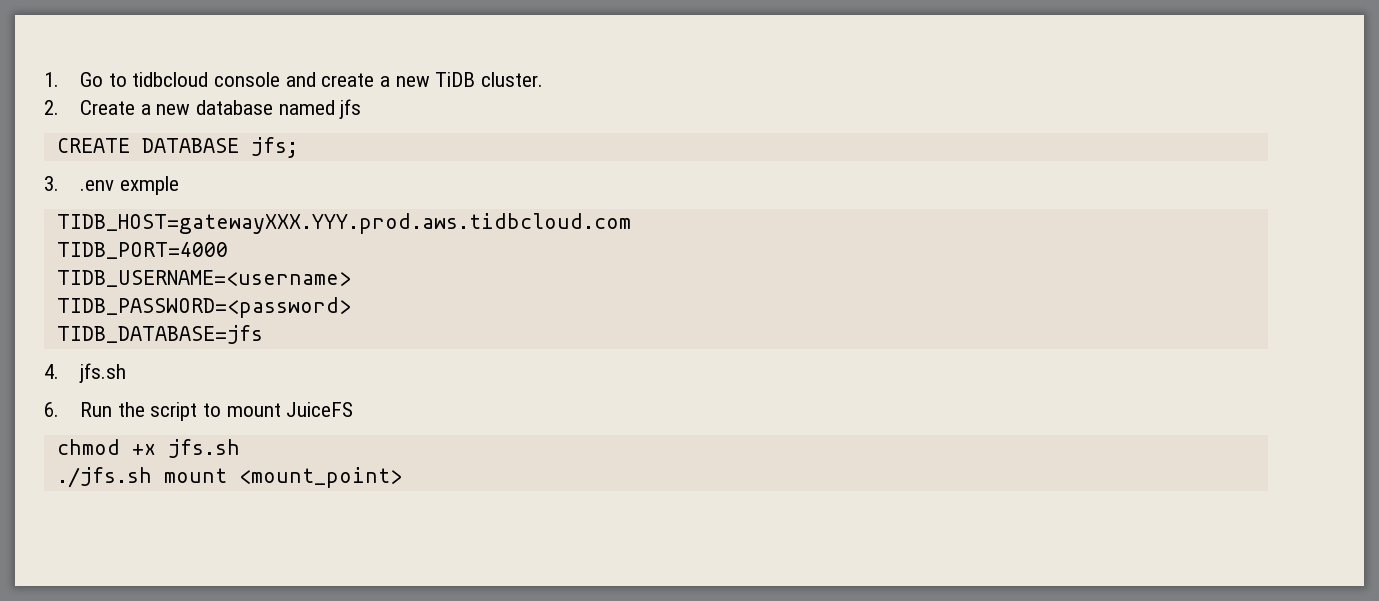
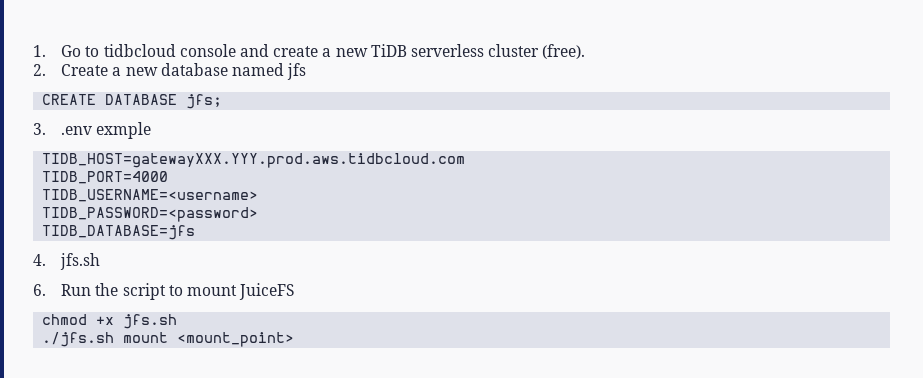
- 1. Go to tidbcloud console and create a new TiDB cluster.
+ 1. Go to tidbcloud console and create a new TiDB serverless cluster (free).

